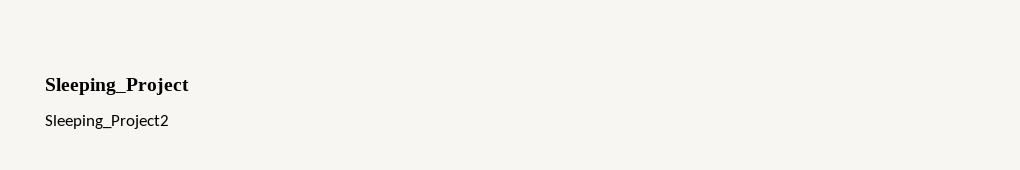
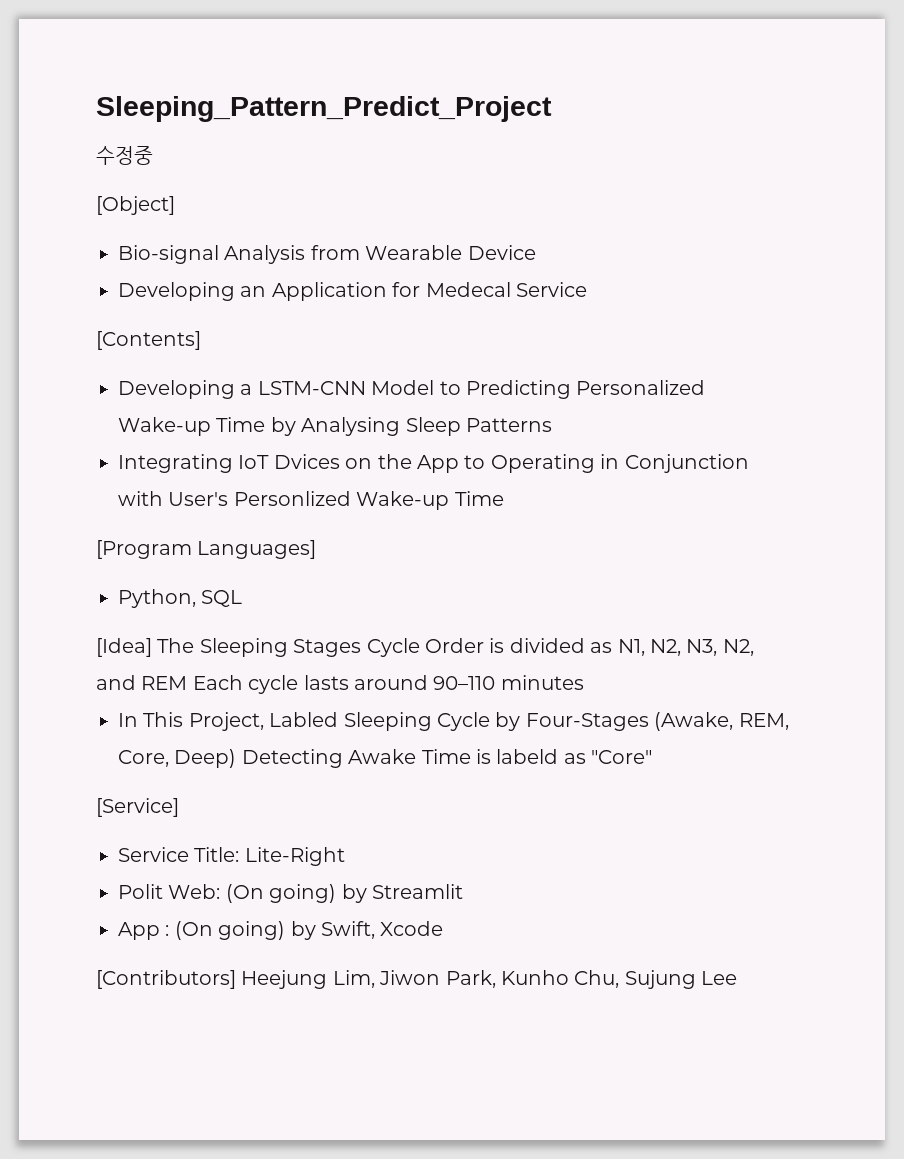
- Sleeping_Project
- Sleeping_Project2
+ Sleeping_Pattern_Predict_Project
+ 수정중
+ [Object]
+ Bio-signal Analysis from Wearable Device
+ Developing an Application for Medecal Service
+ [Contents]
+ Developing a LSTM-CNN Model to Predicting Personalized Wake-up Time by Analysing Sleep Patterns
+ Integrating IoT Dvices on the App to Operating in Conjunction with User's Personlized Wake-up Time
+ [Program Languages]
+ Python, SQL
+ [Idea] The Sleeping Stages Cycle Order is divided as N1, N2, N3, N2, and REM Each cycle lasts around 90–110 minutes
+ In This Project, Labled Sleeping Cycle by Four-Stages (Awake, REM, Core, Deep) Detecting Awake Time is labeld as "Core"
+ [Service]
+ Service Title: Lite-Right
+ Polit Web: (On going) by Streamlit
+ App : (On going) by Swift, Xcode
+ [Contributors] Heejung Lim, Jiwon Park, Kunho Chu, Sujung Lee

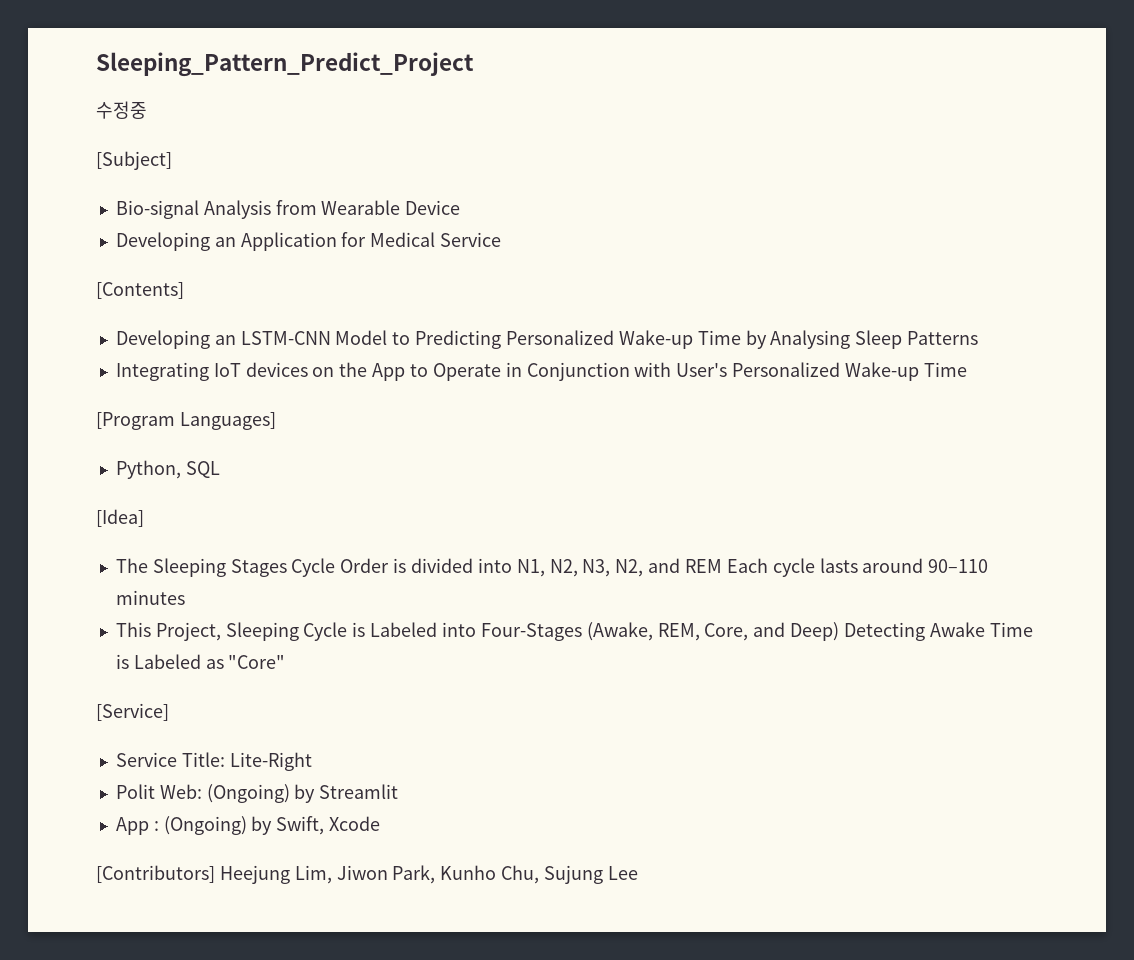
- [Object]
+ [Subject]
- Developing an Application for Medecal Service
+ Developing an Application for Medical Service
- Developing a LSTM-CNN Model to Predicting Personalized Wake-up Time by Analysing Sleep Patterns
+ Developing an LSTM-CNN Model to Predicting Personalized Wake-up Time by Analysing Sleep Patterns
- Integrating IoT Dvices on the App to Operating in Conjunction with User's Personlized Wake-up Time
+ Integrating IoT devices on the App to Operate in Conjunction with User's Personalized Wake-up Time
- [Idea] The Sleeping Stages Cycle Order is divided as N1, N2, N3, N2, and REM Each cycle lasts around 90–110 minutes
+ [Idea]
+ The Sleeping Stages Cycle Order is divided into N1, N2, N3, N2, and REM Each cycle lasts around 90–110 minutes
- In This Project, Labled Sleeping Cycle by Four-Stages (Awake, REM, Core, Deep) Detecting Awake Time is labeld as "Core"
+ This Project, Sleeping Cycle is Labeled into Four-Stages (Awake, REM, Core, and Deep) Detecting Awake Time is Labeled as "Core"
- Polit Web: (On going) by Streamlit
+ Polit Web: (Ongoing) by Streamlit
- App : (On going) by Swift, Xcode
+ App : (Ongoing) by Swift, Xcode

